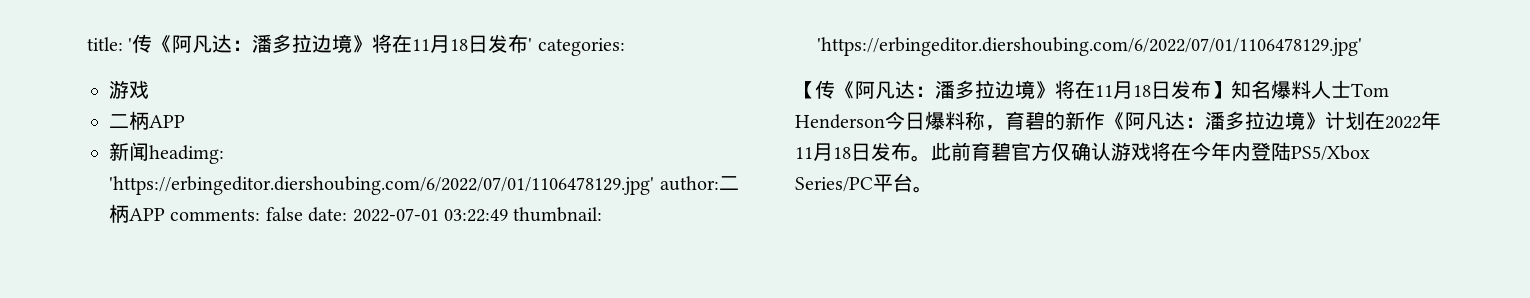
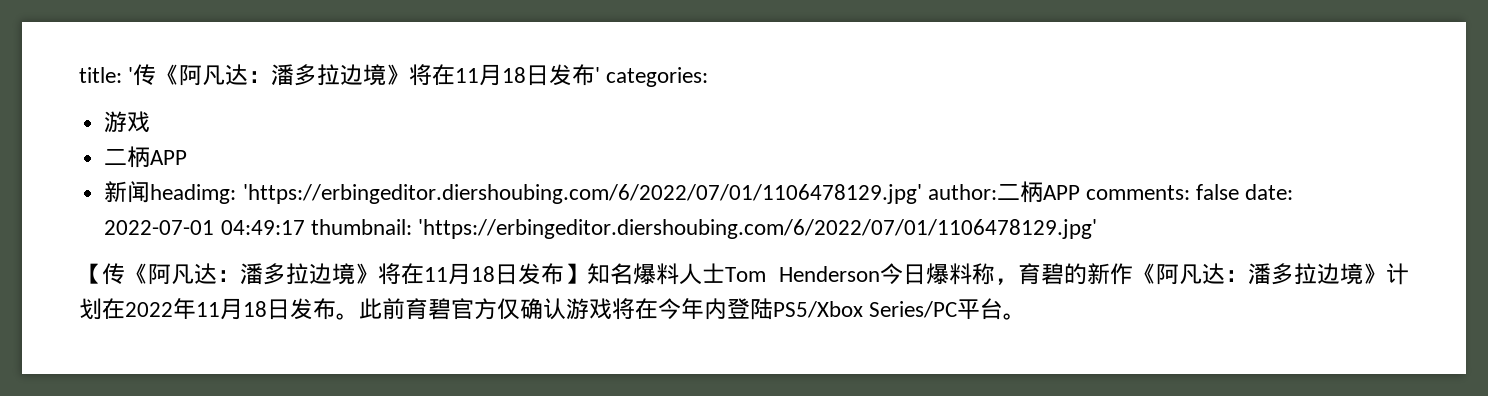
- 新闻headimg: 'https://erbingeditor.diershoubing.com/6/2022/07/01/1106478129.jpg' author:二柄APP comments: false date: 2022-07-01 03:22:49 thumbnail: 'https://erbingeditor.diershoubing.com/6/2022/07/01/1106478129.jpg'
+ 新闻headimg: 'https://erbingeditor.diershoubing.com/6/2022/07/01/1106478129.jpg' author:二柄APP comments: false date: 2022-07-01 04:49:17 thumbnail: 'https://erbingeditor.diershoubing.com/6/2022/07/01/1106478129.jpg'

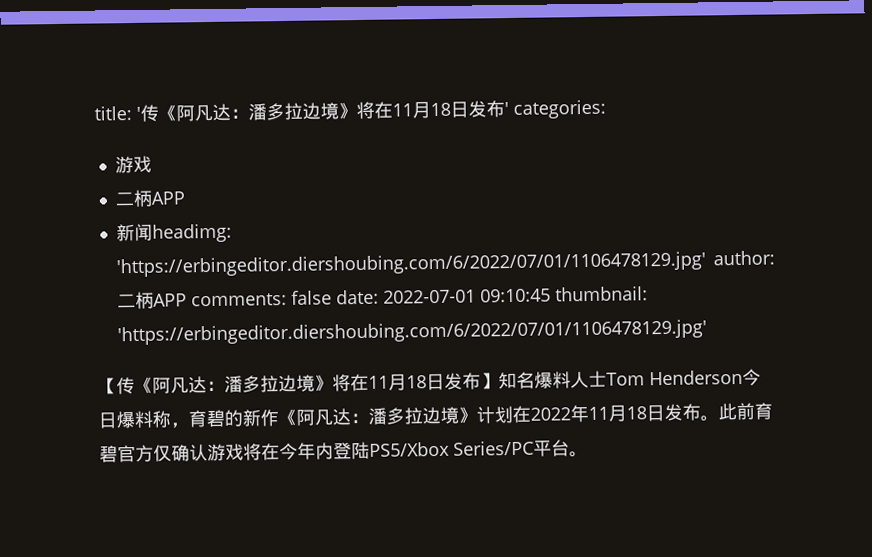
- 新闻headimg: 'https://erbingeditor.diershoubing.com/6/2022/07/01/1106478129.jpg' author:二柄APP comments: false date: 2022-07-01 04:49:17 thumbnail: 'https://erbingeditor.diershoubing.com/6/2022/07/01/1106478129.jpg'
+ 新闻headimg: 'https://erbingeditor.diershoubing.com/6/2022/07/01/1106478129.jpg' author:二柄APP comments: false date: 2022-07-01 09:10:45 thumbnail: 'https://erbingeditor.diershoubing.com/6/2022/07/01/1106478129.jpg'

